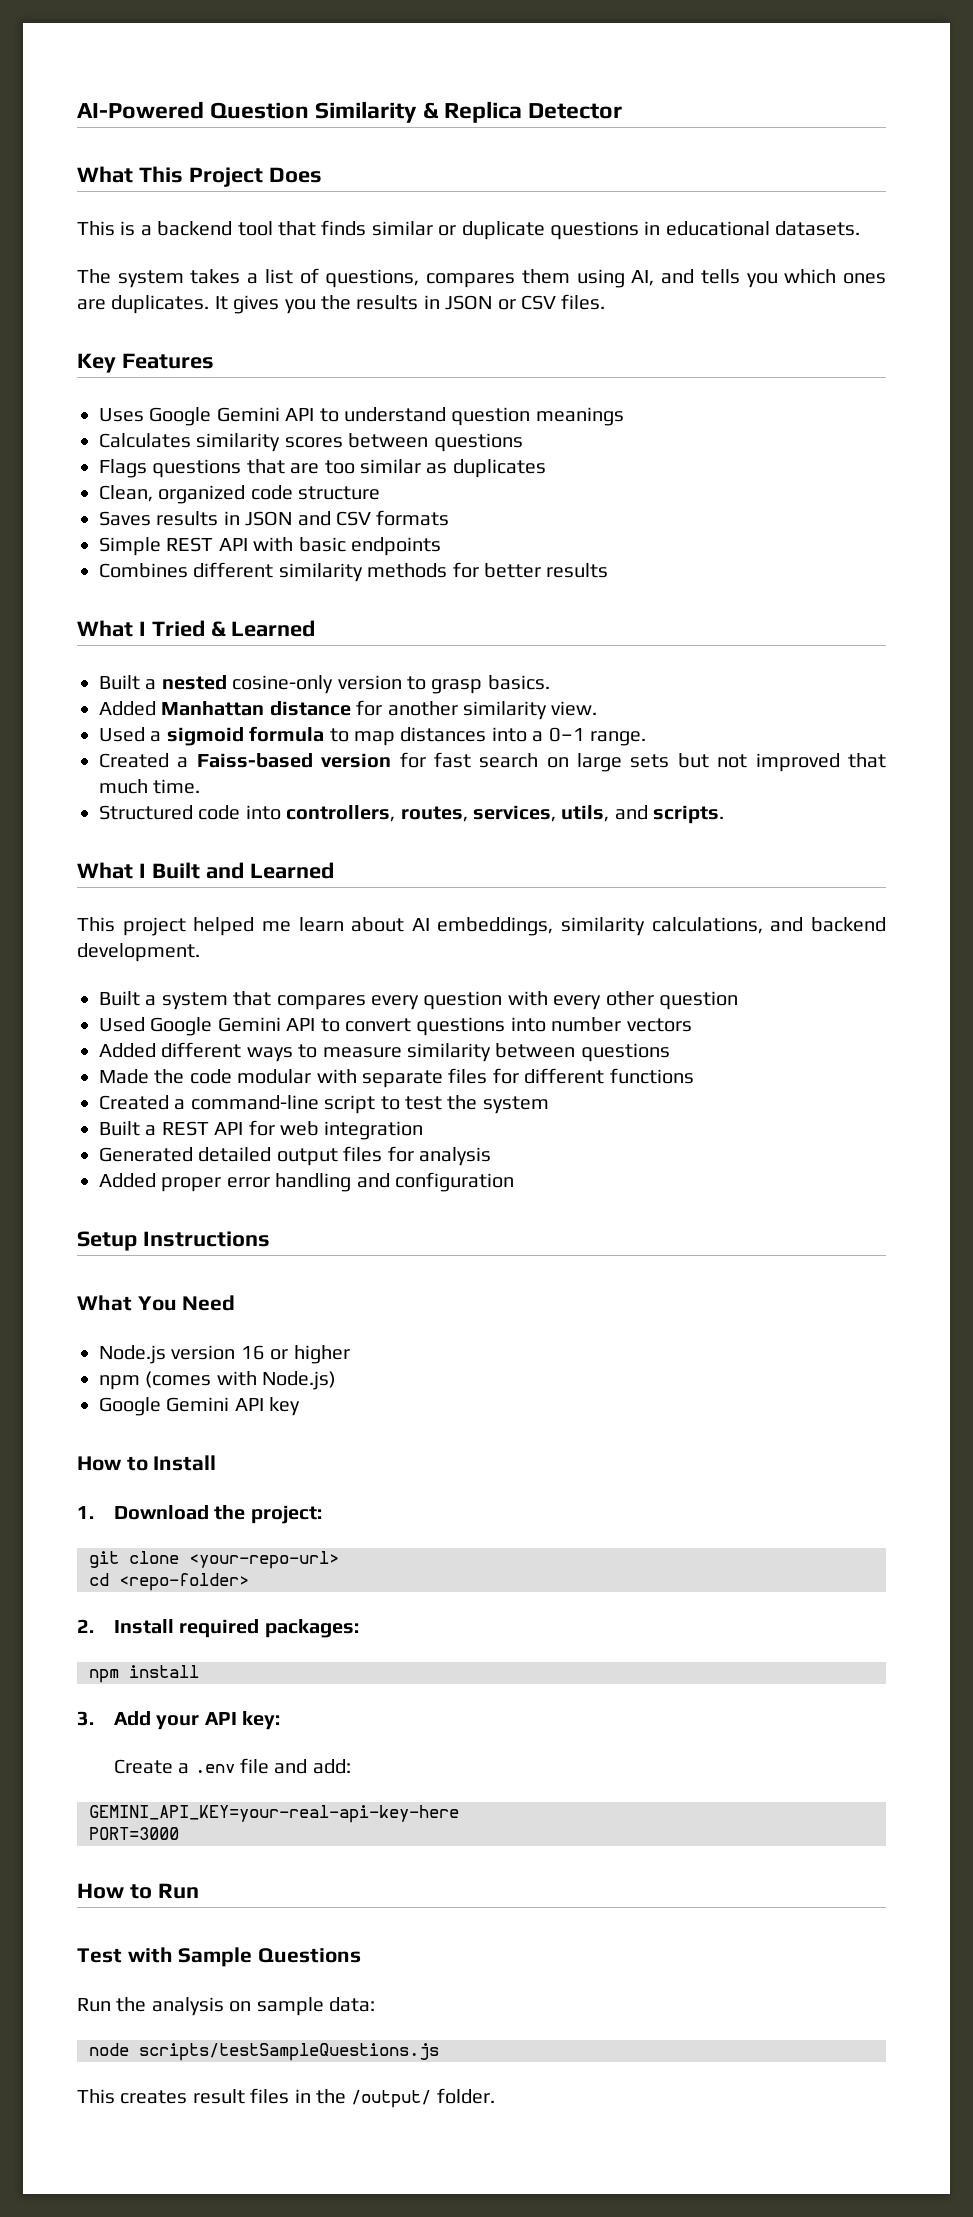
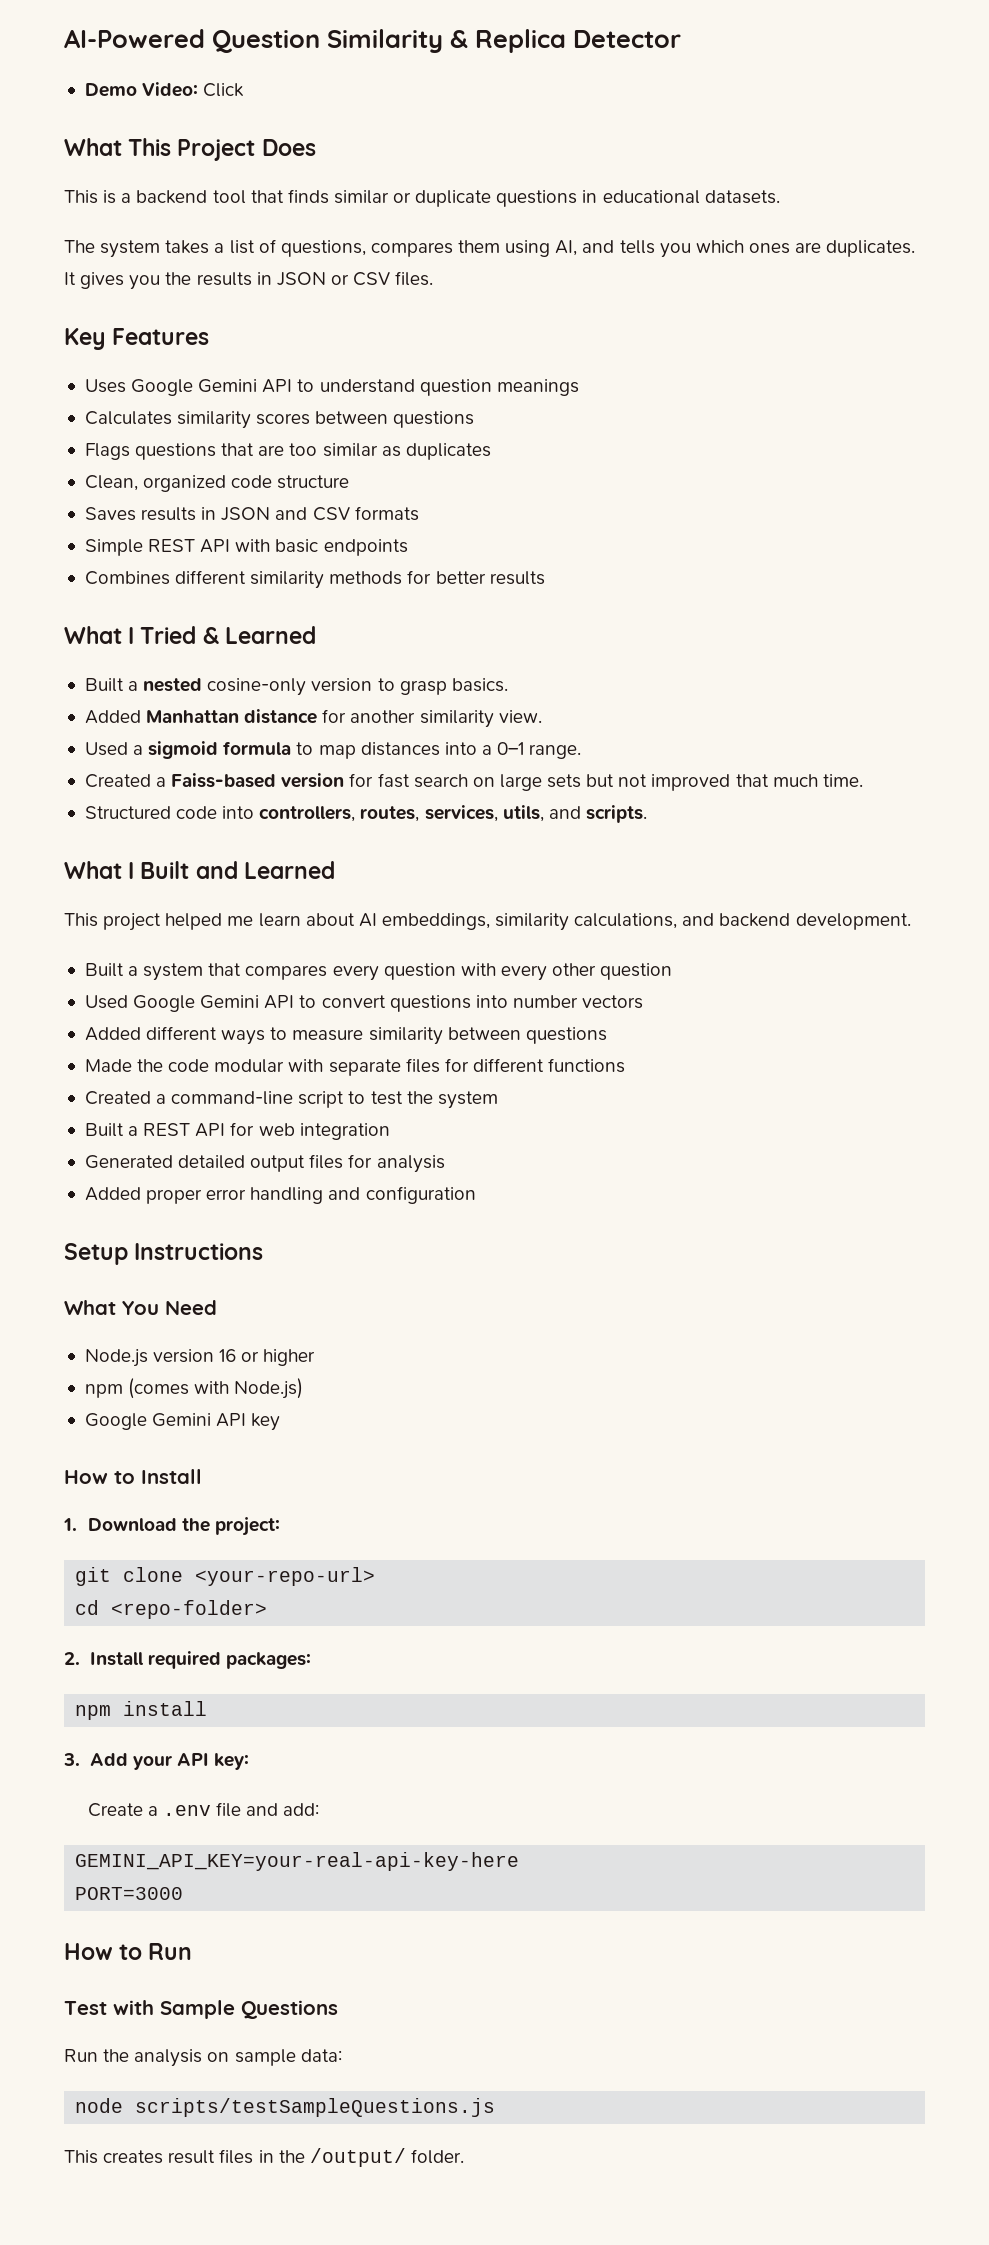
+ Demo Video: Click

